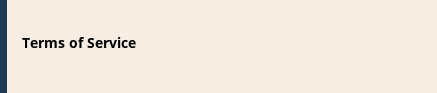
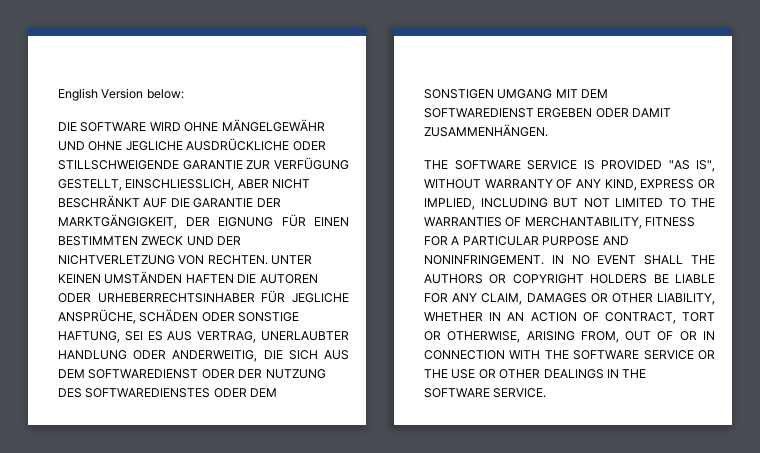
- Terms of Service
+ English Version below:
+ DIE SOFTWARE WIRD OHNE MÄNGELGEWÄHR UND OHNE JEGLICHE AUSDRÜCKLICHE ODER STILLSCHWEIGENDE GARANTIE ZUR VERFÜGUNG GESTELLT, EINSCHLIESSLICH, ABER NICHT BESCHRÄNKT AUF DIE GARANTIE DER MARKTGÄNGIGKEIT, DER EIGNUNG FÜR EINEN BESTIMMTEN ZWECK UND DER NICHTVERLETZUNG VON RECHTEN. UNTER KEINEN UMSTÄNDEN HAFTEN DIE AUTOREN ODER URHEBERRECHTSINHABER FÜR JEGLICHE ANSPRÜCHE, SCHÄDEN ODER SONSTIGE HAFTUNG, SEI ES AUS VERTRAG, UNERLAUBTER HANDLUNG ODER ANDERWEITIG, DIE SICH AUS DEM SOFTWAREDIENST ODER DER NUTZUNG DES SOFTWAREDIENSTES ODER DEM SONSTIGEN UMGANG MIT DEM SOFTWAREDIENST ERGEBEN ODER DAMIT ZUSAMMENHÄNGEN.
+ THE SOFTWARE SERVICE IS PROVIDED "AS IS", WITHOUT WARRANTY OF ANY KIND, EXPRESS OR IMPLIED, INCLUDING BUT NOT LIMITED TO THE WARRANTIES OF MERCHANTABILITY, FITNESS FOR A PARTICULAR PURPOSE AND NONINFRINGEMENT. IN NO EVENT SHALL THE AUTHORS OR COPYRIGHT HOLDERS BE LIABLE FOR ANY CLAIM, DAMAGES OR OTHER LIABILITY, WHETHER IN AN ACTION OF CONTRACT, TORT OR OTHERWISE, ARISING FROM, OUT OF OR IN CONNECTION WITH THE SOFTWARE SERVICE OR THE USE OR OTHER DEALINGS IN THE SOFTWARE SERVICE.

